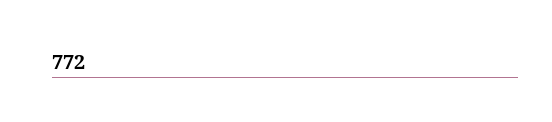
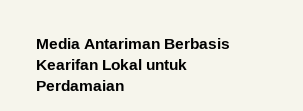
- 772
+ Media Antariman Berbasis Kearifan Lokal untuk Perdamaian

